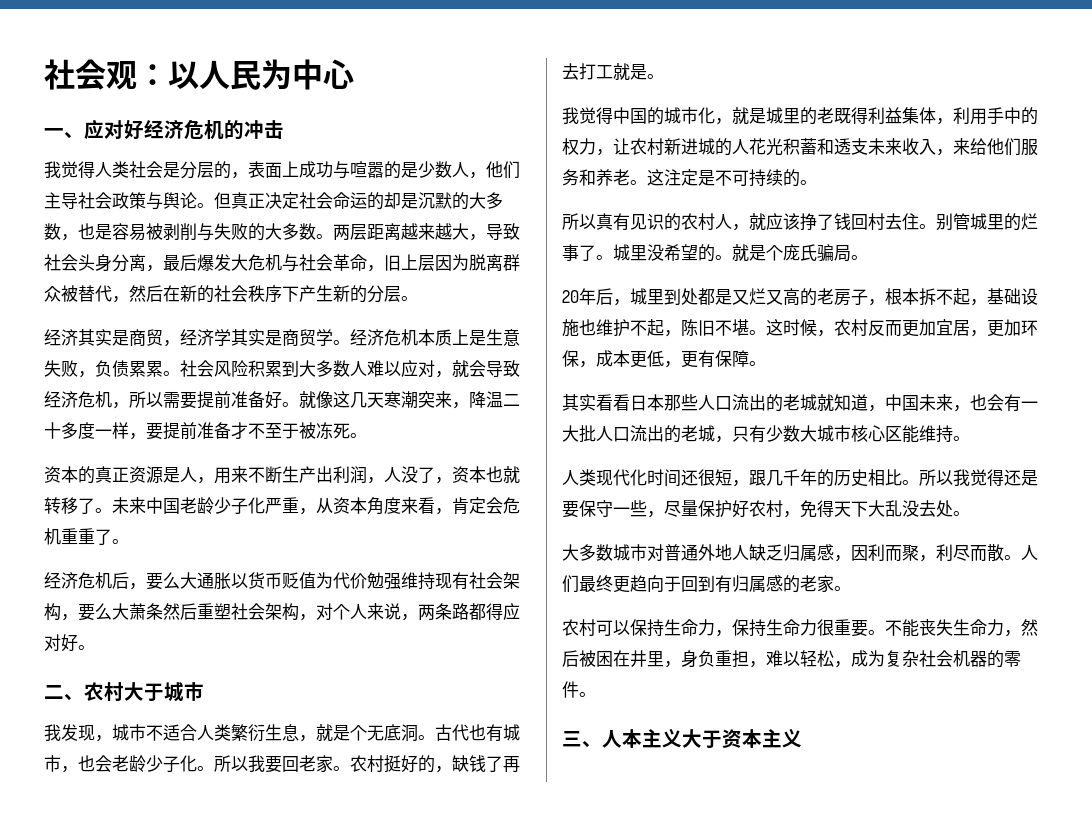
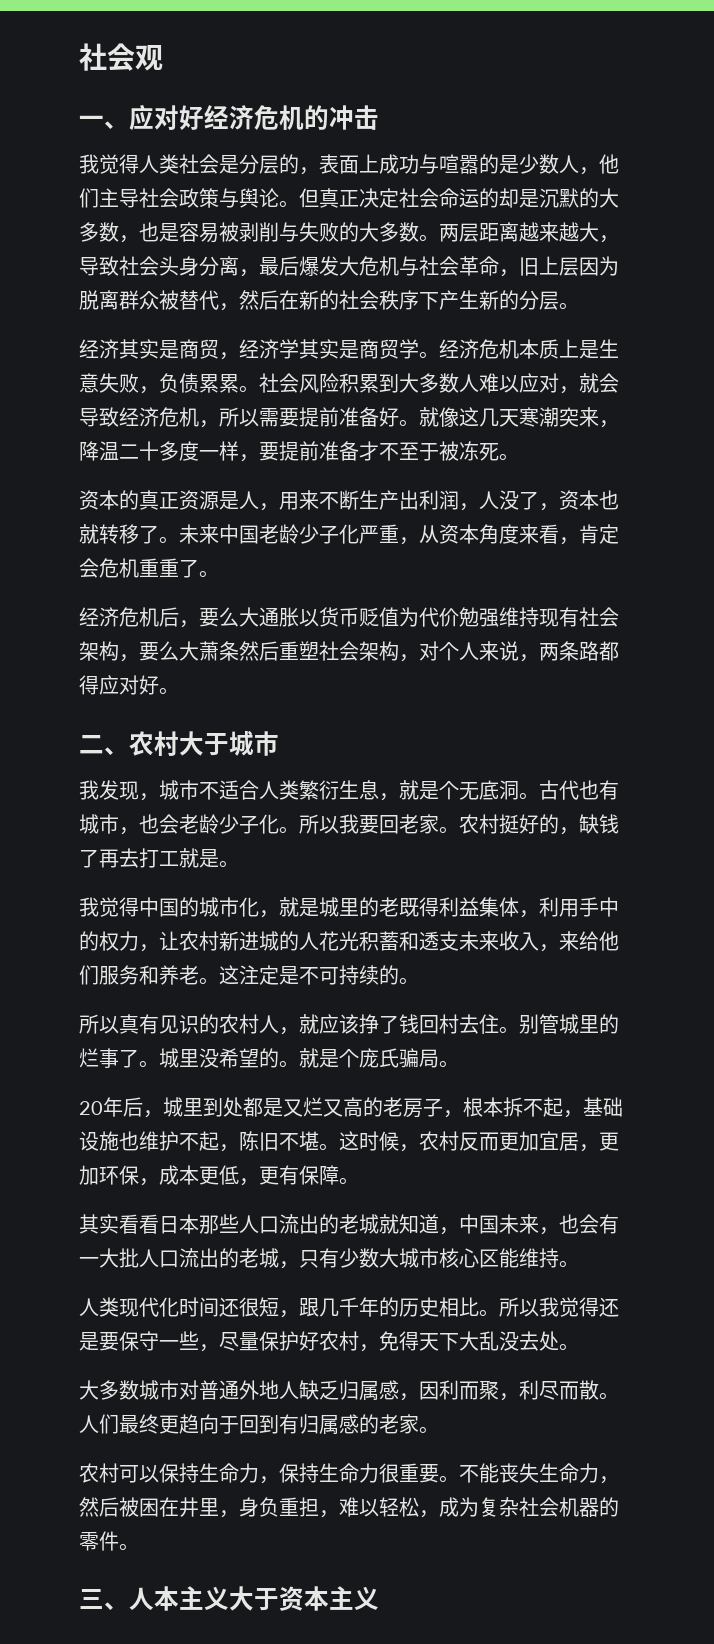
- 社会观：以人民为中心
+ 社会观

